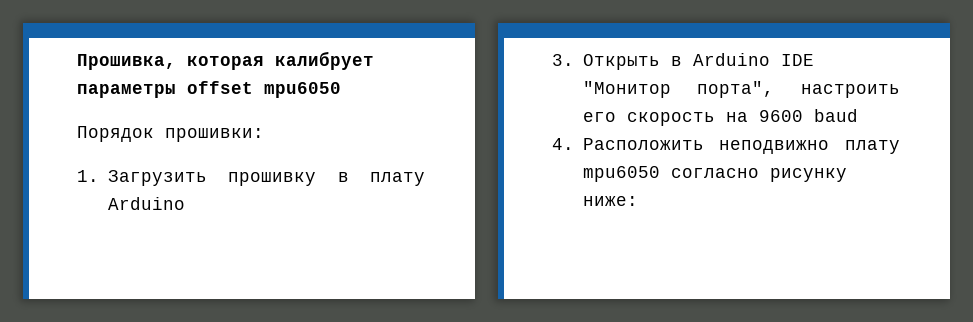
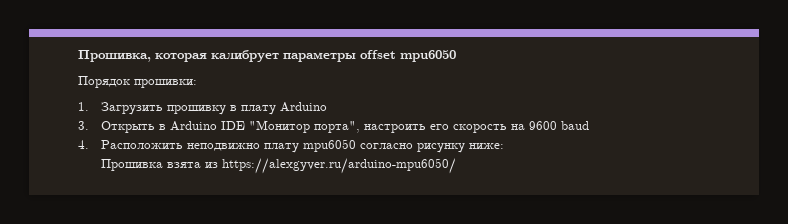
+ Прошивка взята из https://alexgyver.ru/arduino-mpu6050/

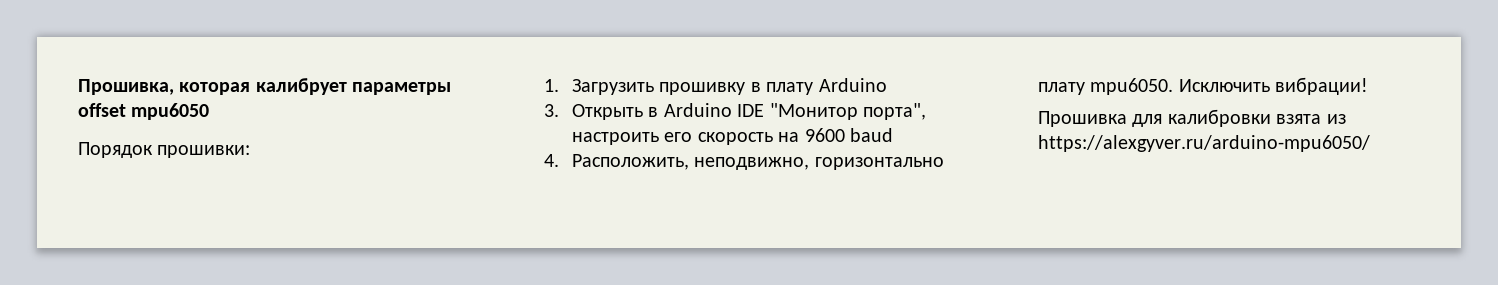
- 4. Расположить неподвижно плату mpu6050 согласно рисунку ниже:
+ 4. Расположить, неподвижно, горизонтально плату mpu6050. Исключить вибрации!
- Прошивка взята из https://alexgyver.ru/arduino-mpu6050/
+ Прошивка для калибровки взята из https://alexgyver.ru/arduino-mpu6050/

